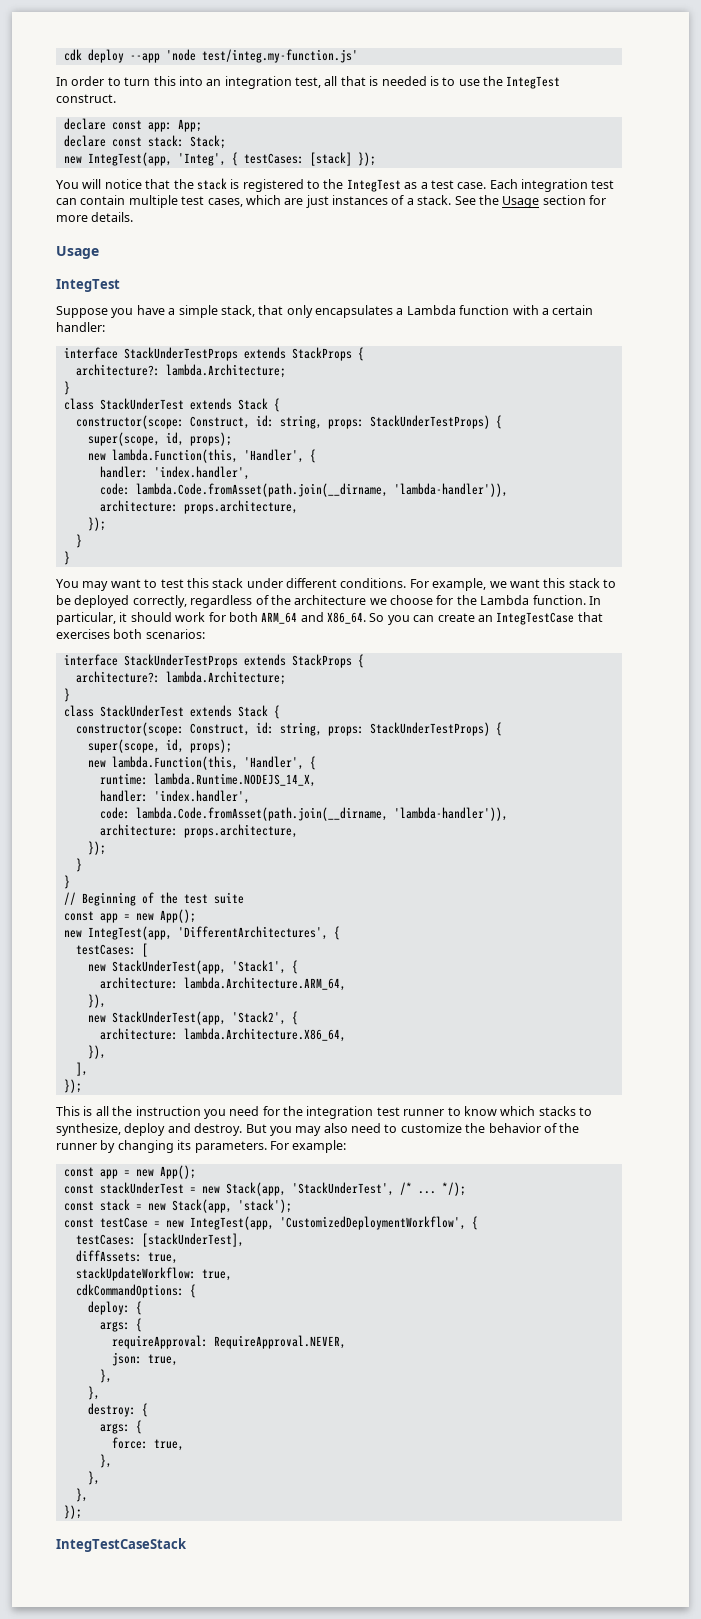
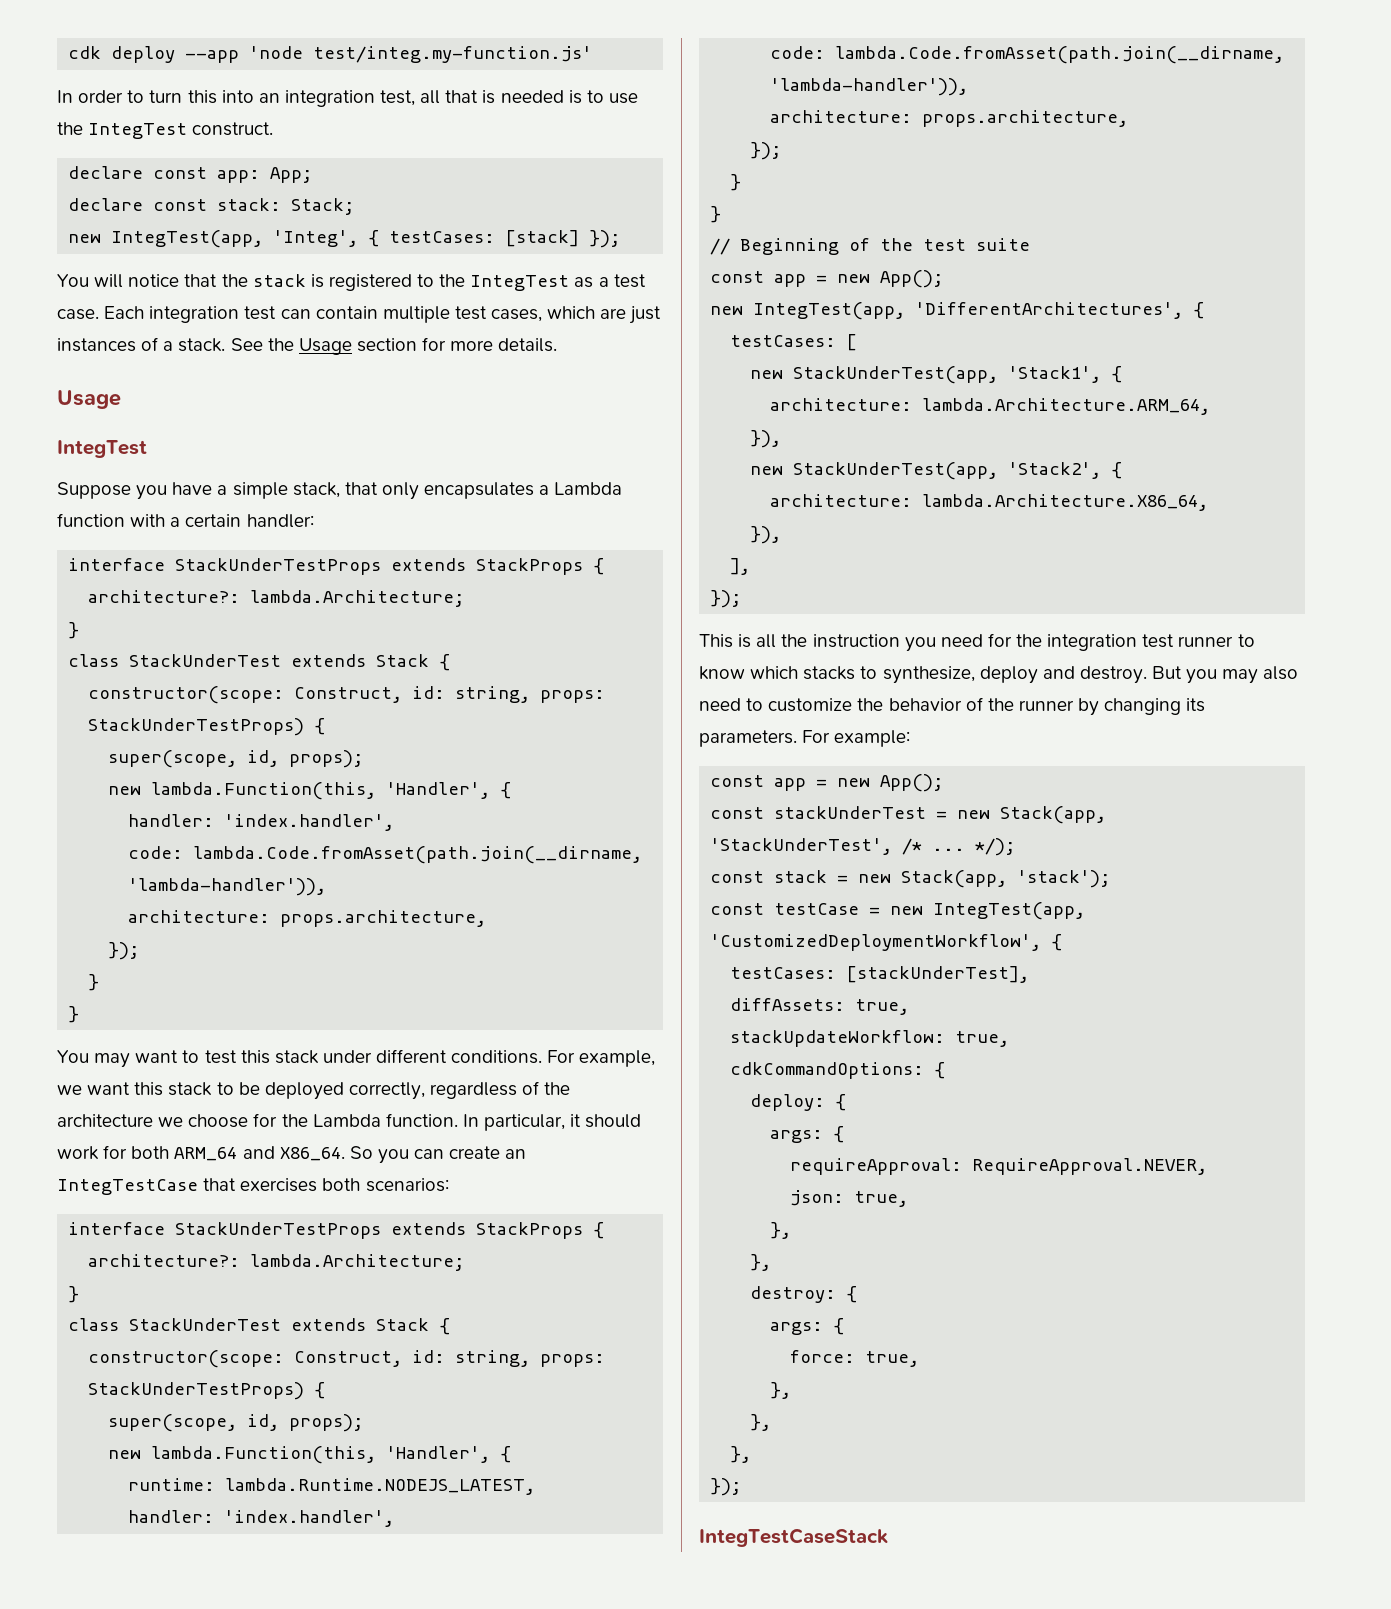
- runtime: lambda.Runtime.NODEJS_14_X,
+ runtime: lambda.Runtime.NODEJS_LATEST,

